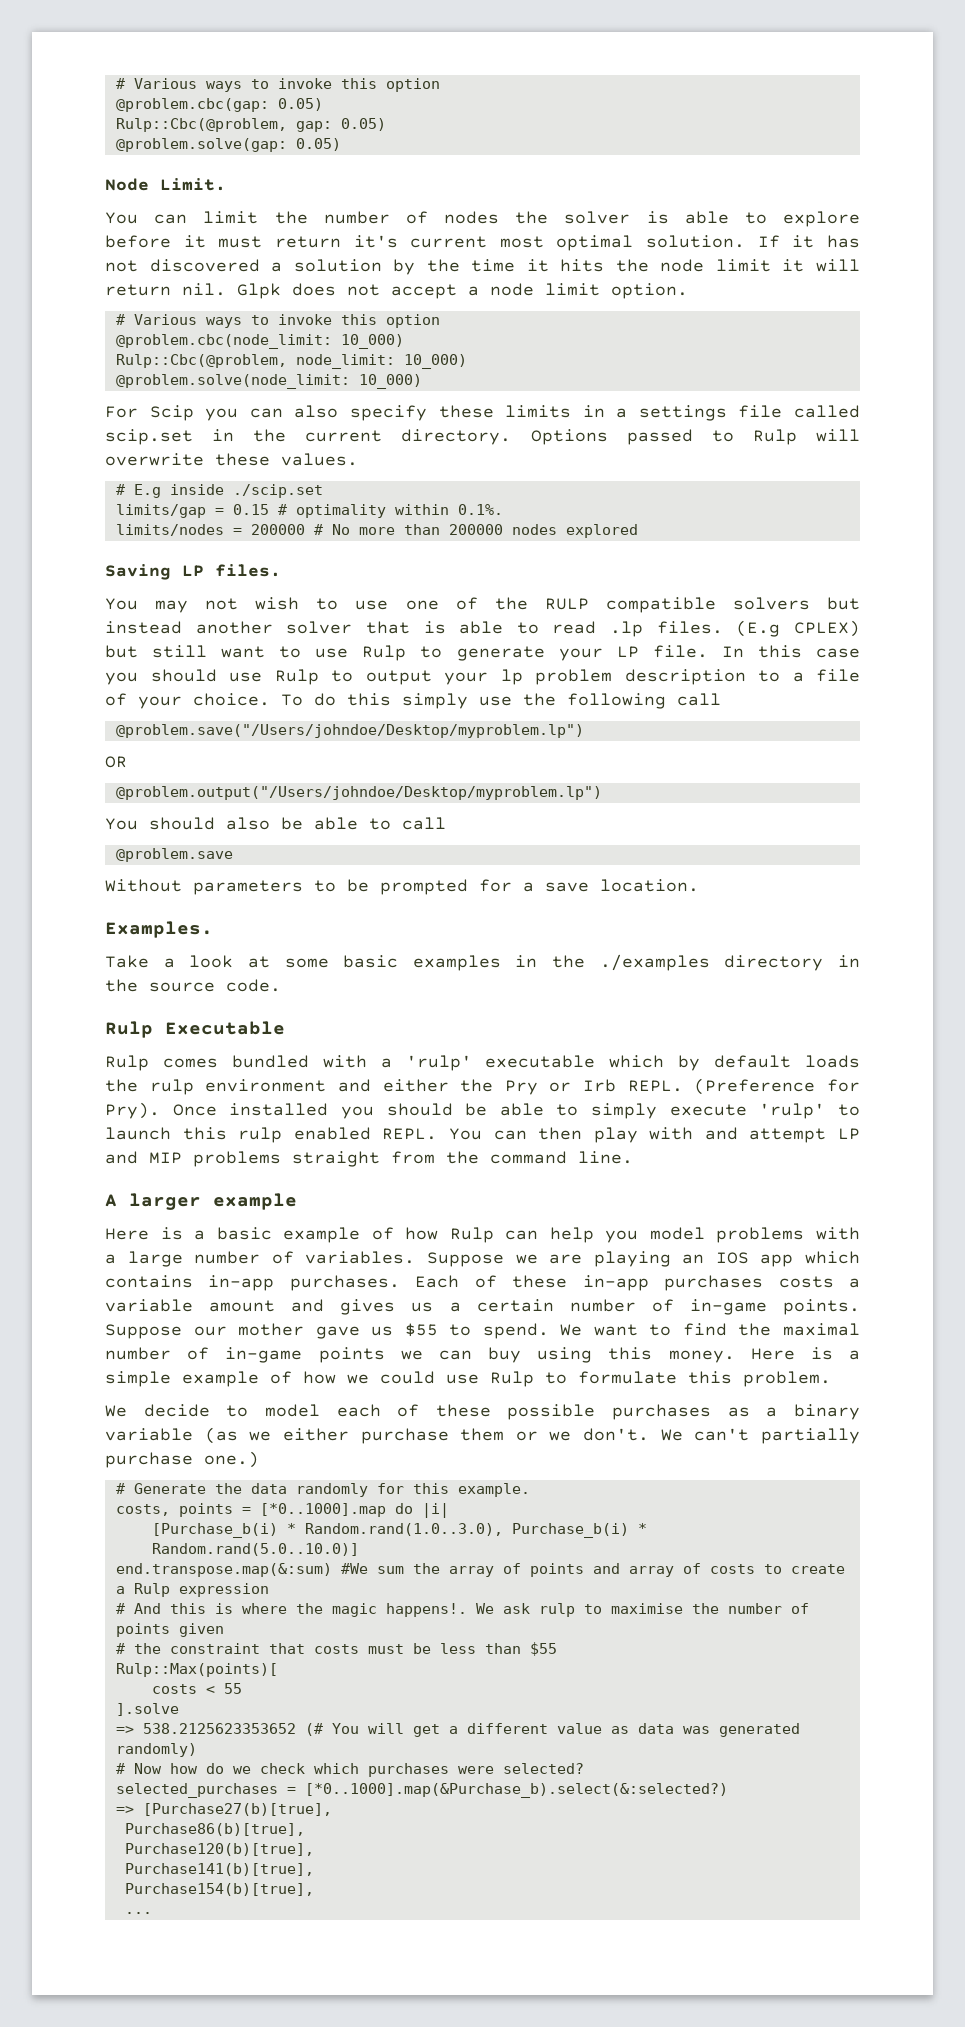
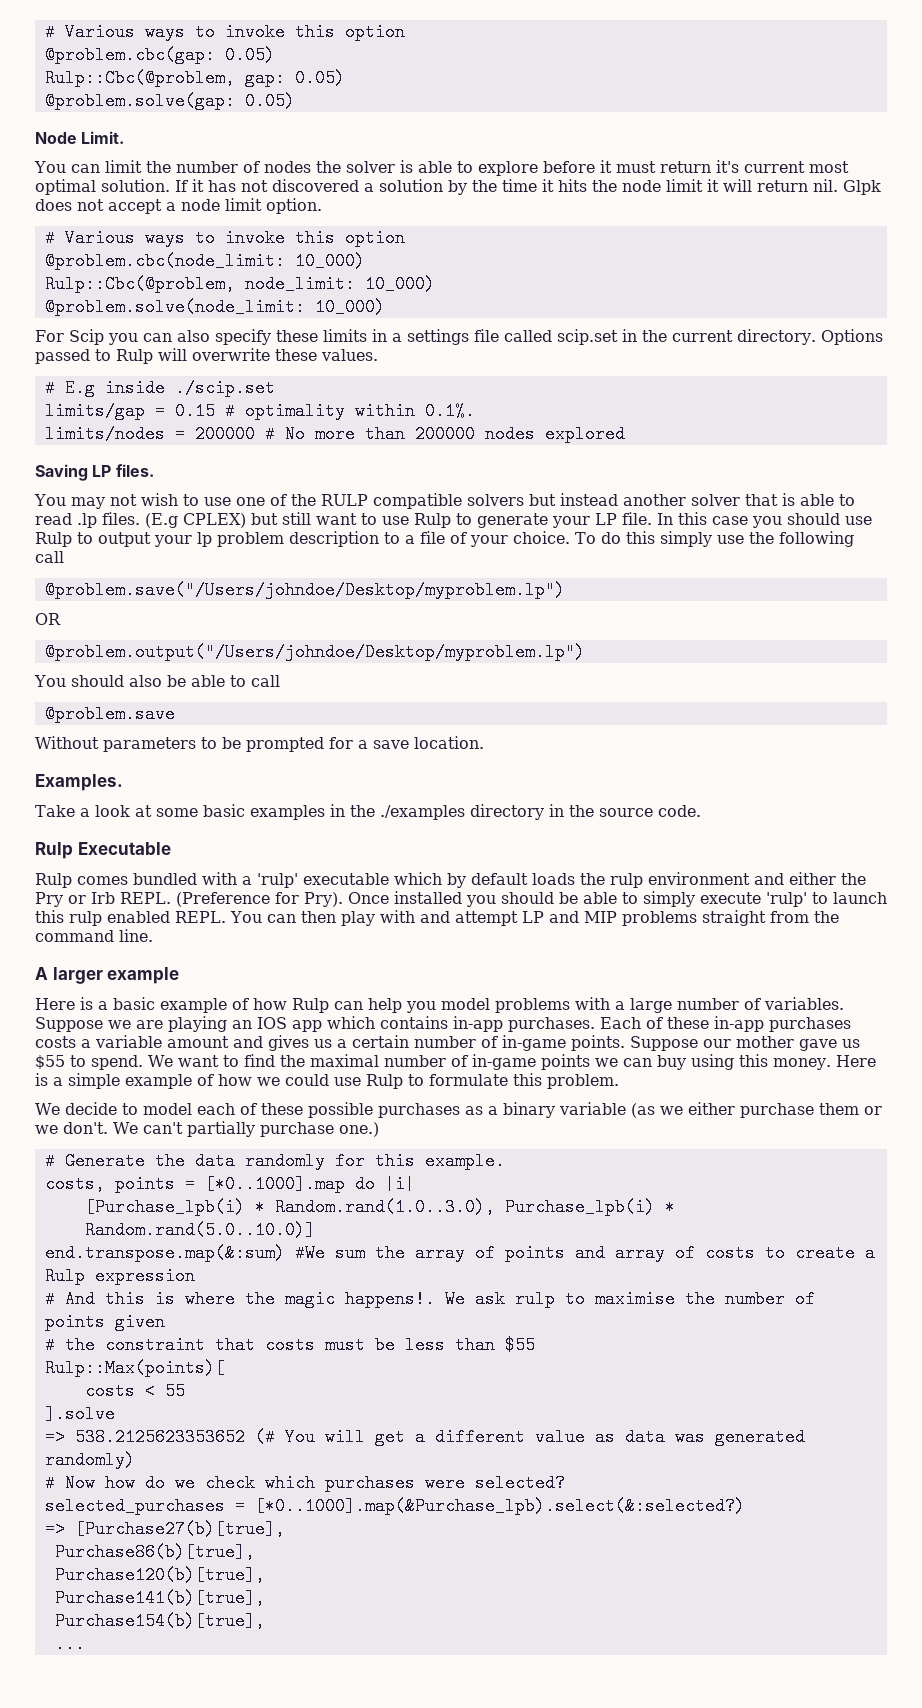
- [Purchase_b(i) * Random.rand(1.0..3.0), Purchase_b(i) * Random.rand(5.0..10.0)]
+ [Purchase_lpb(i) * Random.rand(1.0..3.0), Purchase_lpb(i) * Random.rand(5.0..10.0)]
- selected_purchases = [*0..1000].map(&Purchase_b).select(&:selected?)
+ selected_purchases = [*0..1000].map(&Purchase_lpb).select(&:selected?)

